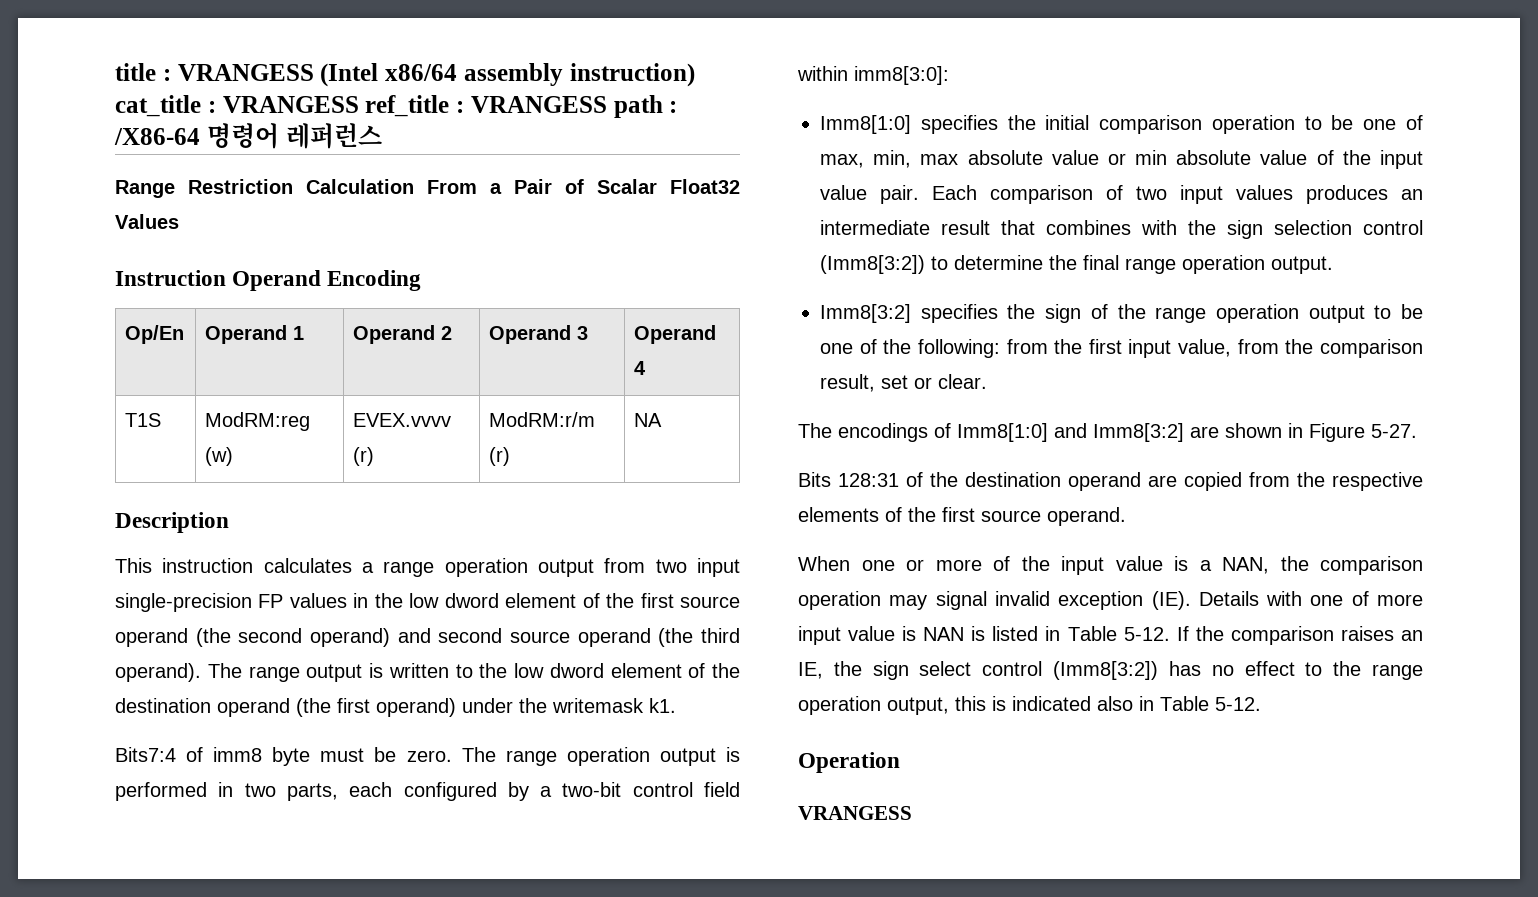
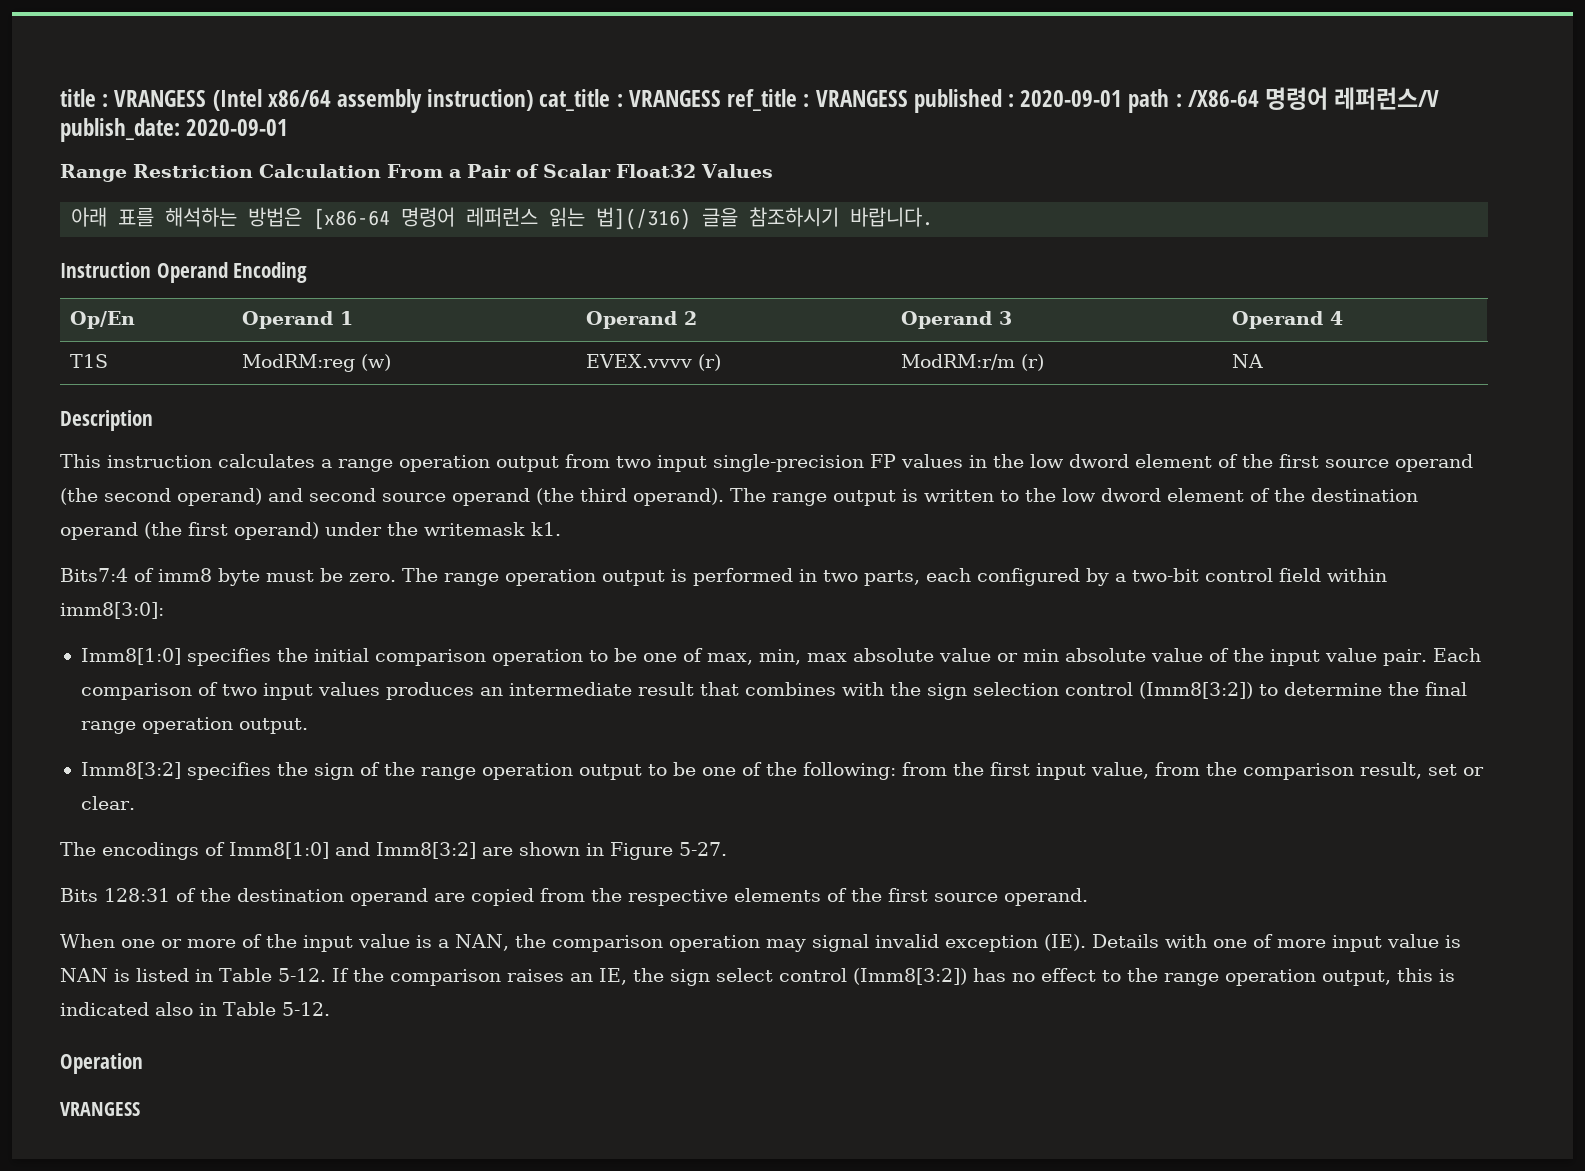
- title : VRANGESS (Intel x86/64 assembly instruction) cat_title : VRANGESS ref_title : VRANGESS path : /X86-64 명령어 레퍼런스
+ title : VRANGESS (Intel x86/64 assembly instruction) cat_title : VRANGESS ref_title : VRANGESS published : 2020-09-01 path : /X86-64 명령어 레퍼런스/V publish_date: 2020-09-01
+ 아래 표를 해석하는 방법은 [x86-64 명령어 레퍼런스 읽는 법](/316) 글을 참조하시기 바랍니다.

